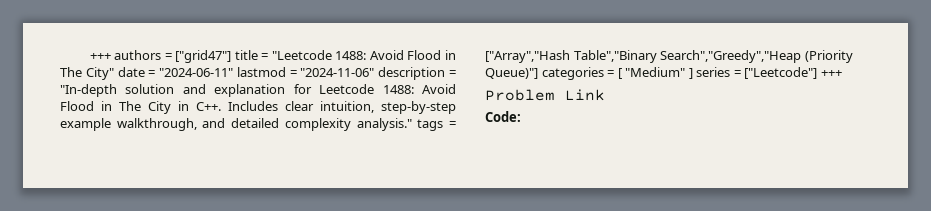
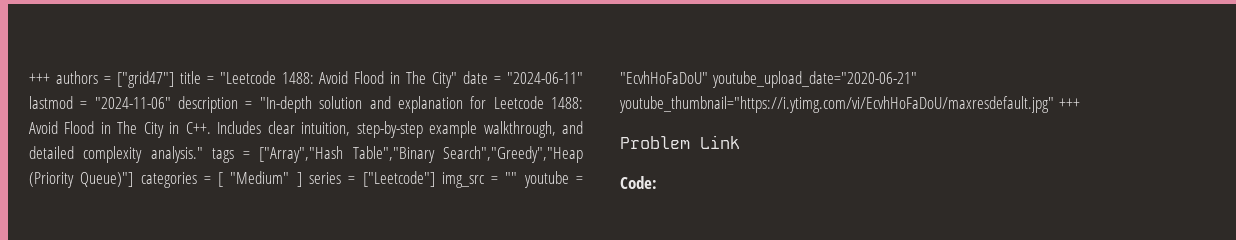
- Avoid Flood in The City in C++. Includes clear intuition, step-by-step example walkthrough, and detailed complexity analysis." tags = ["Array","Hash Table","Binary Search","Greedy","Heap (Priority Queue)"] categories = [ "Medium" ] series = ["Leetcode"] +++
+ Avoid Flood in The City in C++. Includes clear intuition, step-by-step example walkthrough, and detailed complexity analysis." tags = ["Array","Hash Table","Binary Search","Greedy","Heap (Priority Queue)"] categories = [ "Medium" ] series = ["Leetcode"] img_src = "" youtube = "EcvhHoFaDoU" youtube_upload_date="2020-06-21" youtube_thumbnail="https://i.ytimg.com/vi/EcvhHoFaDoU/maxresdefault.jpg" +++

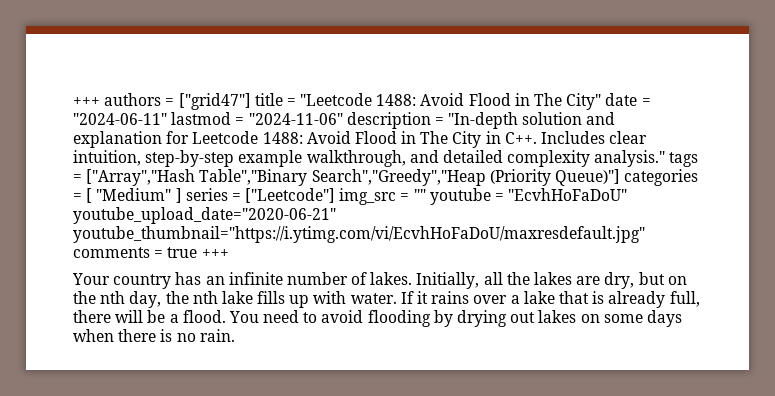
- Avoid Flood in The City in C++. Includes clear intuition, step-by-step example walkthrough, and detailed complexity analysis." tags = ["Array","Hash Table","Binary Search","Greedy","Heap (Priority Queue)"] categories = [ "Medium" ] series = ["Leetcode"] img_src = "" youtube = "EcvhHoFaDoU" youtube_upload_date="2020-06-21" youtube_thumbnail="https://i.ytimg.com/vi/EcvhHoFaDoU/maxresdefault.jpg" +++
- Problem Link
- Code:
+ Avoid Flood in The City in C++. Includes clear intuition, step-by-step example walkthrough, and detailed complexity analysis." tags = ["Array","Hash Table","Binary Search","Greedy","Heap (Priority Queue)"] categories = [ "Medium" ] series = ["Leetcode"] img_src = "" youtube = "EcvhHoFaDoU" youtube_upload_date="2020-06-21" youtube_thumbnail="https://i.ytimg.com/vi/EcvhHoFaDoU/maxresdefault.jpg" comments = true +++
+ Your country has an infinite number of lakes. Initially, all the lakes are dry, but on the nth day, the nth lake fills up with water. If it rains over a lake that is already full, there will be a flood. You need to avoid flooding by drying out lakes on some days when there is no rain.

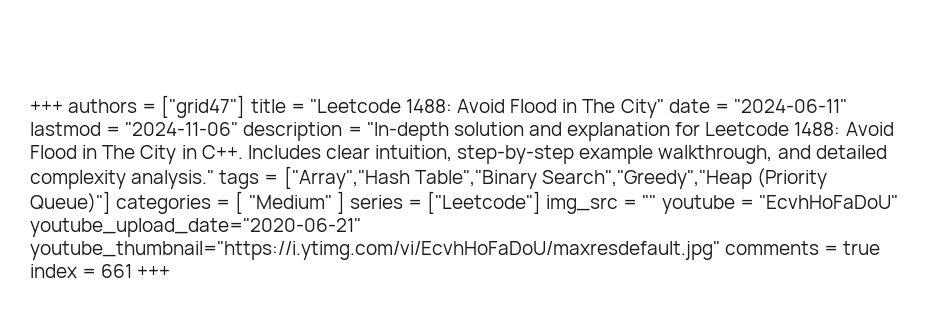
- Avoid Flood in The City in C++. Includes clear intuition, step-by-step example walkthrough, and detailed complexity analysis." tags = ["Array","Hash Table","Binary Search","Greedy","Heap (Priority Queue)"] categories = [ "Medium" ] series = ["Leetcode"] img_src = "" youtube = "EcvhHoFaDoU" youtube_upload_date="2020-06-21" youtube_thumbnail="https://i.ytimg.com/vi/EcvhHoFaDoU/maxresdefault.jpg" comments = true +++
- Your country has an infinite number of lakes. Initially, all the lakes are dry, but on the nth day, the nth lake fills up with water. If it rains over a lake that is already full, there will be a flood. You need to avoid flooding by drying out lakes on some days when there is no rain.
+ Avoid Flood in The City in C++. Includes clear intuition, step-by-step example walkthrough, and detailed complexity analysis." tags = ["Array","Hash Table","Binary Search","Greedy","Heap (Priority Queue)"] categories = [ "Medium" ] series = ["Leetcode"] img_src = "" youtube = "EcvhHoFaDoU" youtube_upload_date="2020-06-21" youtube_thumbnail="https://i.ytimg.com/vi/EcvhHoFaDoU/maxresdefault.jpg" comments = true index = 661 +++

